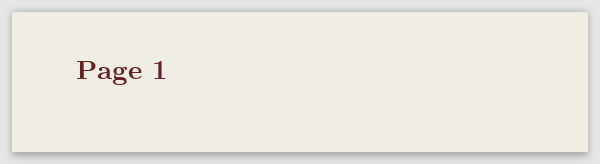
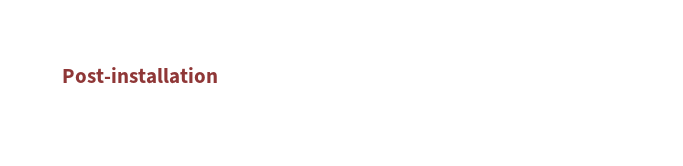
- Page 1
+ Post-installation

